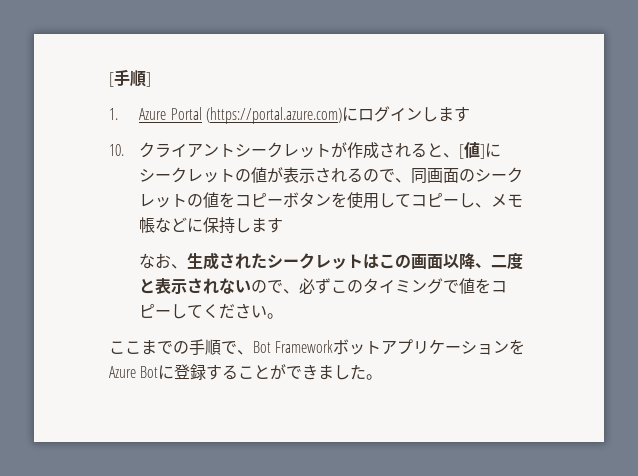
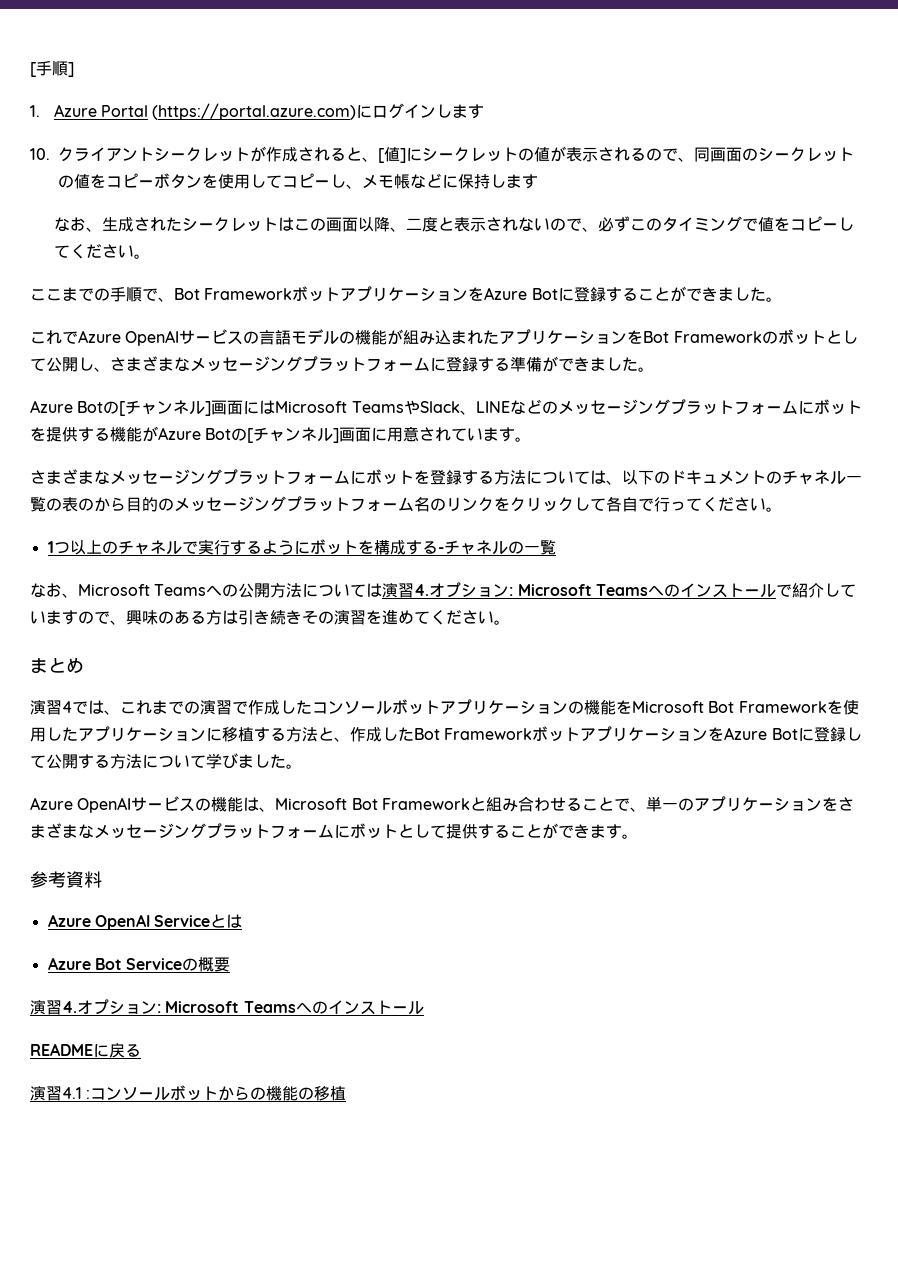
+ これでAzure OpenAIサービスの言語モデルの機能が組み込まれたアプリケーションをBot Frameworkのボットとして公開し、さまざまなメッセージングプラットフォームに登録する準備ができました。
+ Azure Botの[チャンネル]画面にはMicrosoft TeamsやSlack、LINEなどのメッセージングプラットフォームにボットを提供する機能がAzure Botの[チャンネル]画面に用意されています。
+ さまざまなメッセージングプラットフォームにボットを登録する方法については、以下のドキュメントのチャネル一覧の表のから目的のメッセージングプラットフォーム名のリンクをクリックして各自で行ってください。
+ 1つ以上のチャネルで実行するようにボットを構成する-チャネルの一覧
+ なお、Microsoft Teamsへの公開方法については演習4.オプション: Microsoft Teamsへのインストールで紹介していますので、興味のある方は引き続きその演習を進めてください。
+ まとめ
+ 演習4では、これまでの演習で作成したコンソールボットアプリケーションの機能をMicrosoft Bot Frameworkを使用したアプリケーションに移植する方法と、作成したBot FrameworkボットアプリケーションをAzure Botに登録して公開する方法について学びました。
+ Azure OpenAIサービスの機能は、Microsoft Bot Frameworkと組み合わせることで、単一のアプリケーションをさまざまなメッセージングプラットフォームにボットとして提供することができます。
+ 参考資料
+ Azure OpenAI Serviceとは
+ Azure Bot Serviceの概要
+ 演習4.オプション: Microsoft Teamsへのインストール
+ READMEに戻る
+ 演習4.1 :コンソールボットからの機能の移植

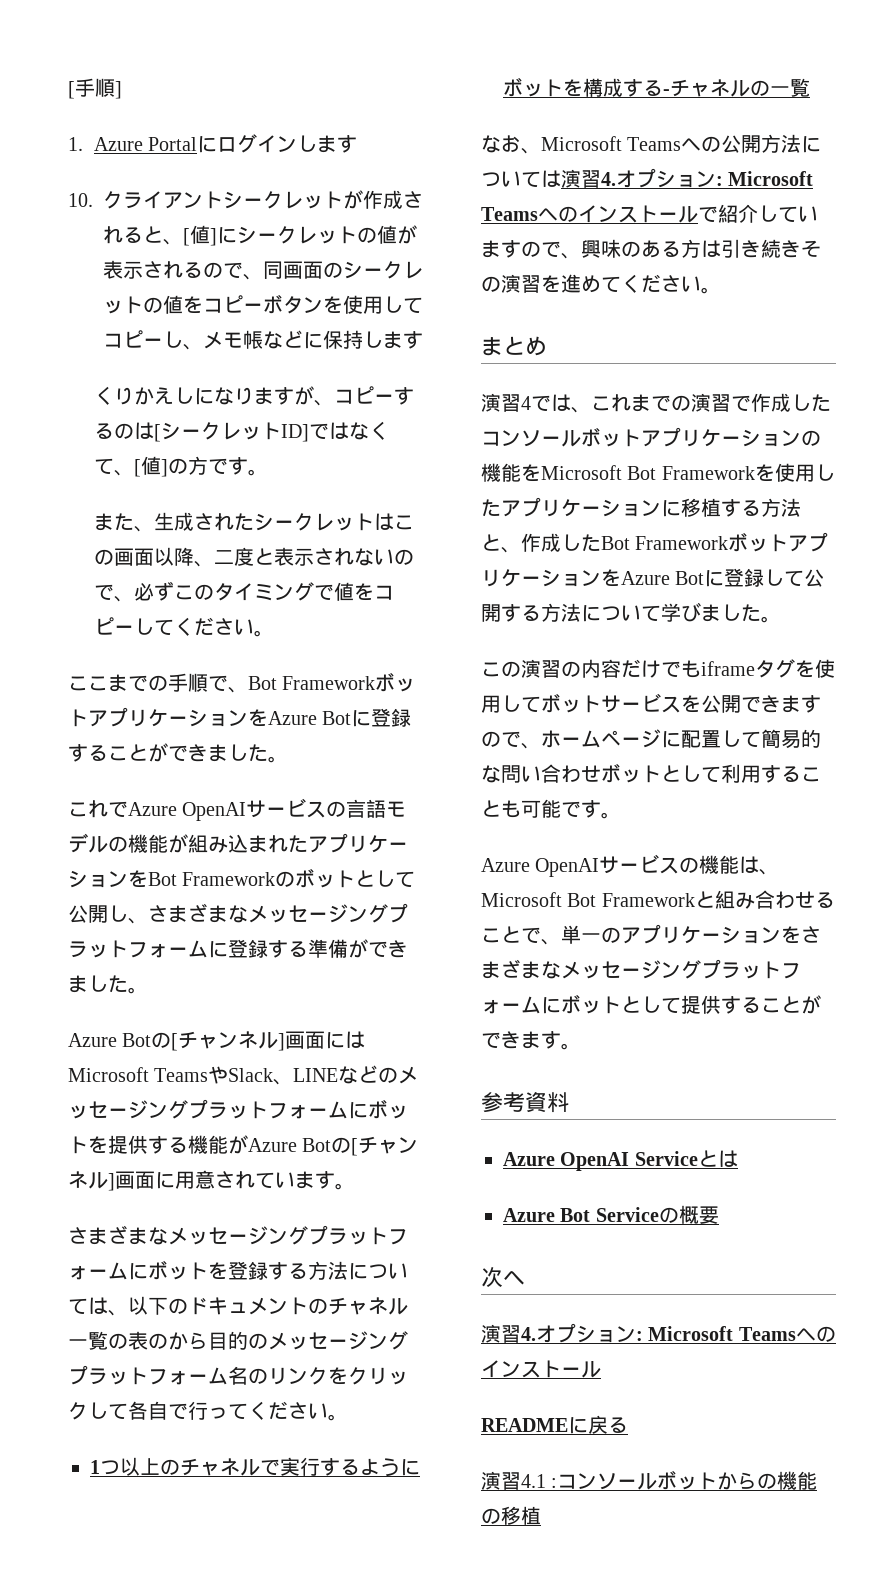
- 1. Azure Portal (https://portal.azure.com)にログインします
+ 1. Azure Portalにログインします
- なお、生成されたシークレットはこの画面以降、二度と表示されないので、必ずこのタイミングで値をコピーしてください。
+ くりかえしになりますが、コピーするのは[シークレットID]ではなくて、[値]の方です。
+ また、生成されたシークレットはこの画面以降、二度と表示されないので、必ずこのタイミングで値をコピーしてください。
+ この演習の内容だけでもiframeタグを使用してボットサービスを公開できますので、ホームページに配置して簡易的な問い合わせボットとして利用することも可能です。
+ 次へ

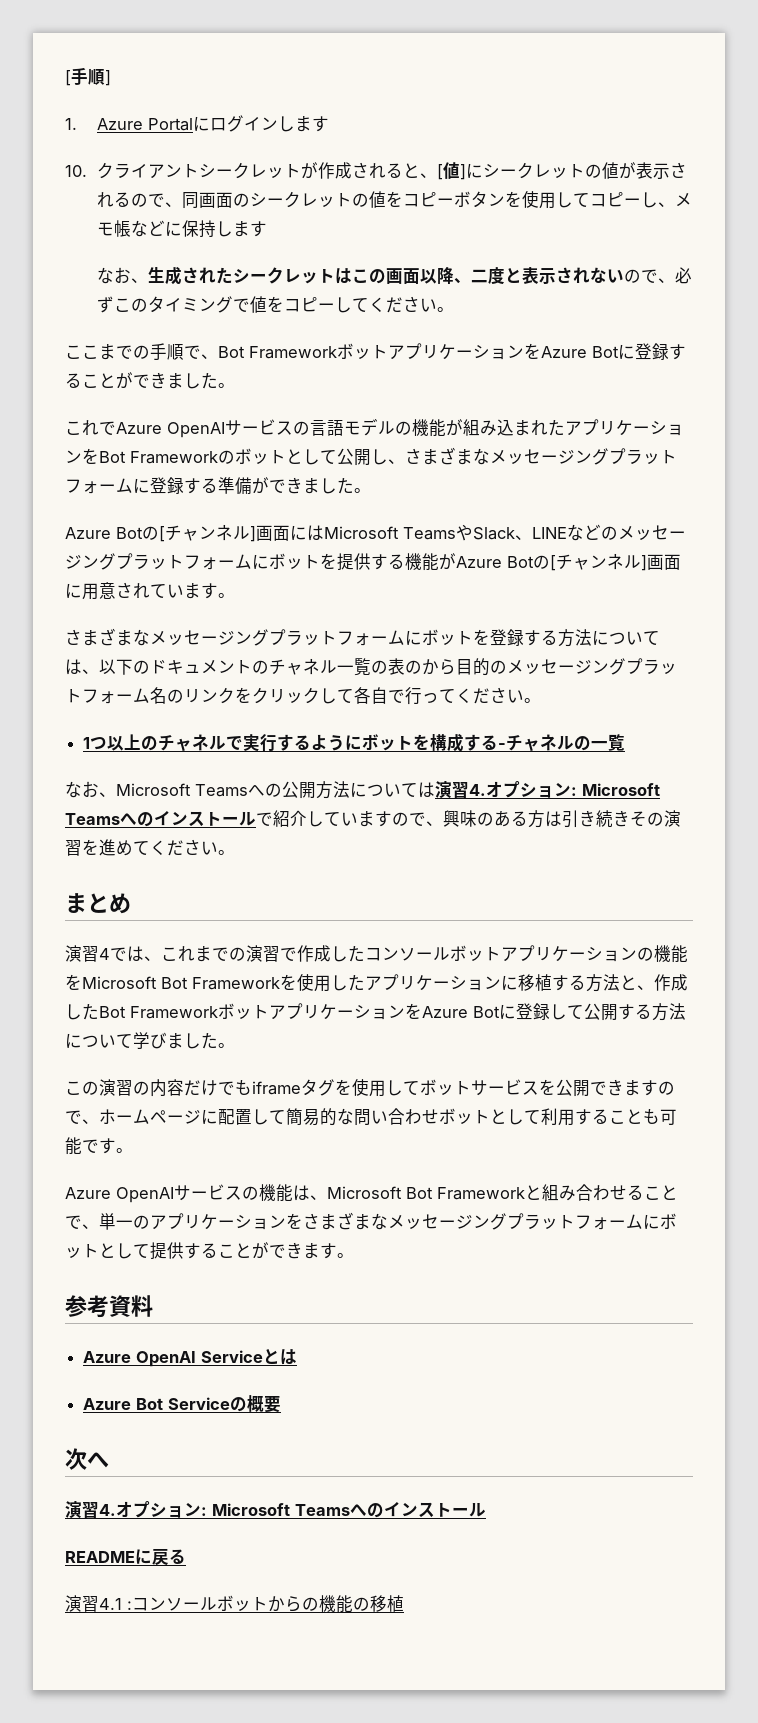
- くりかえしになりますが、コピーするのは[シークレットID]ではなくて、[値]の方です。
- また、生成されたシークレットはこの画面以降、二度と表示されないので、必ずこのタイミングで値をコピーしてください。
+ なお、生成されたシークレットはこの画面以降、二度と表示されないので、必ずこのタイミングで値をコピーしてください。

